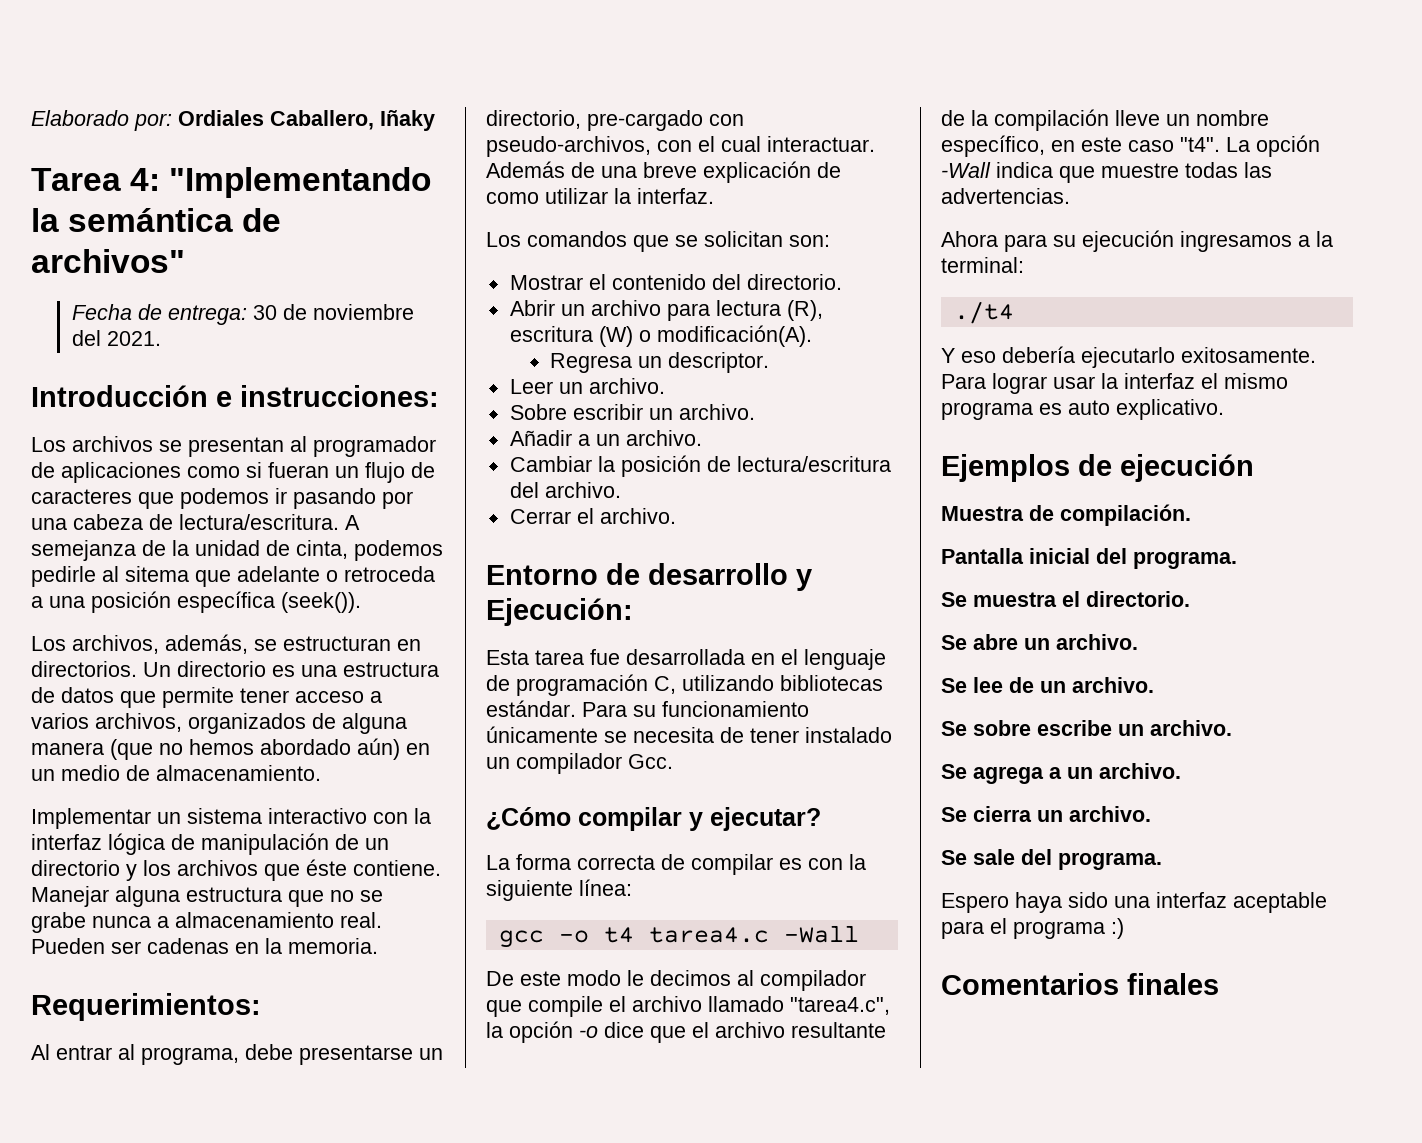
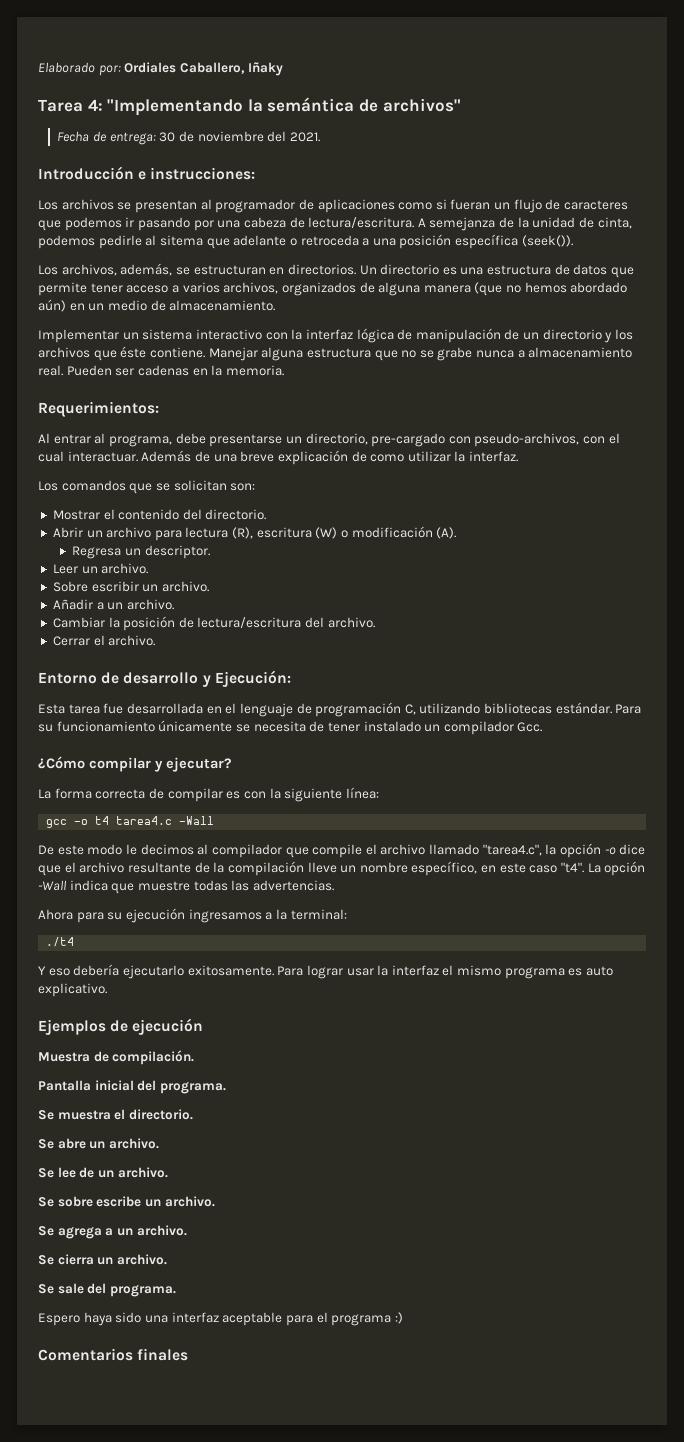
- Abrir un archivo para lectura (R), escritura (W) o modificación(A).
+ Abrir un archivo para lectura (R), escritura (W) o modificación (A).

